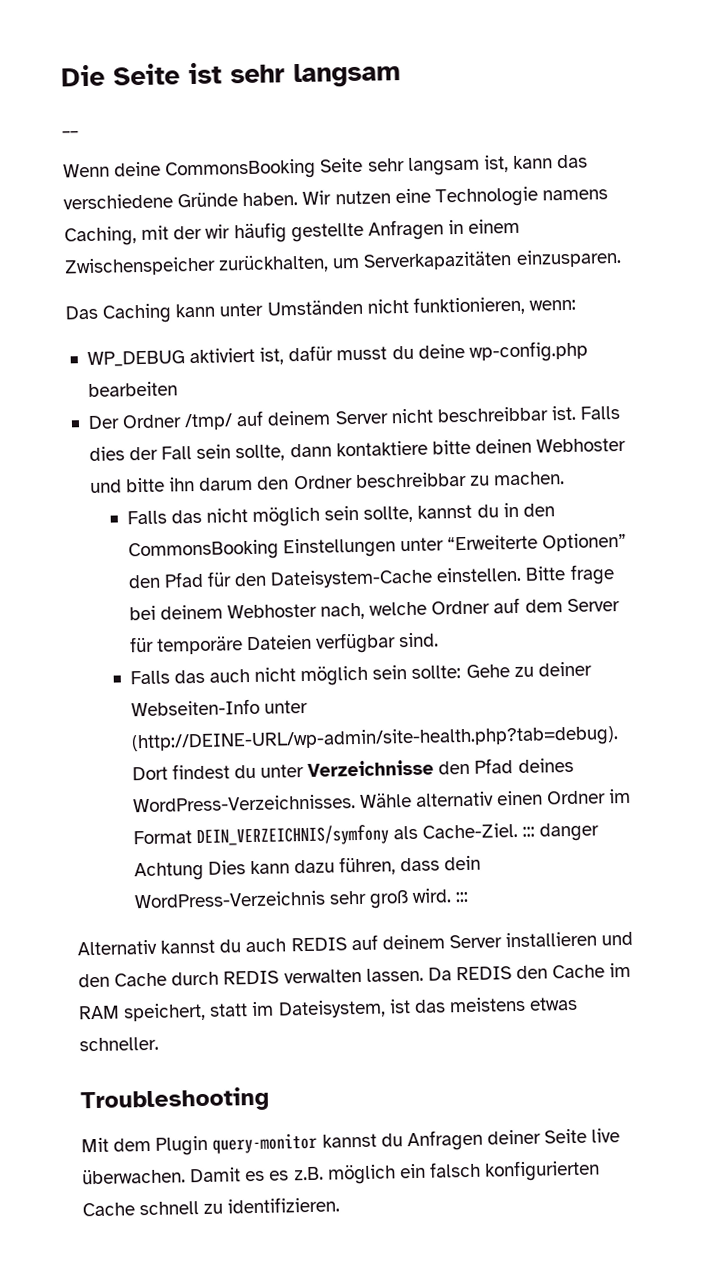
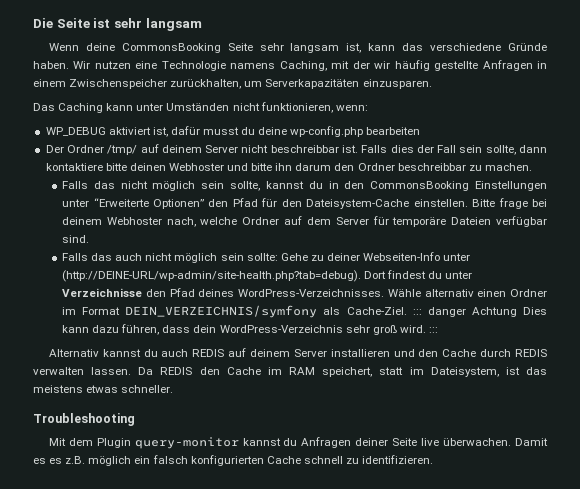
- __

